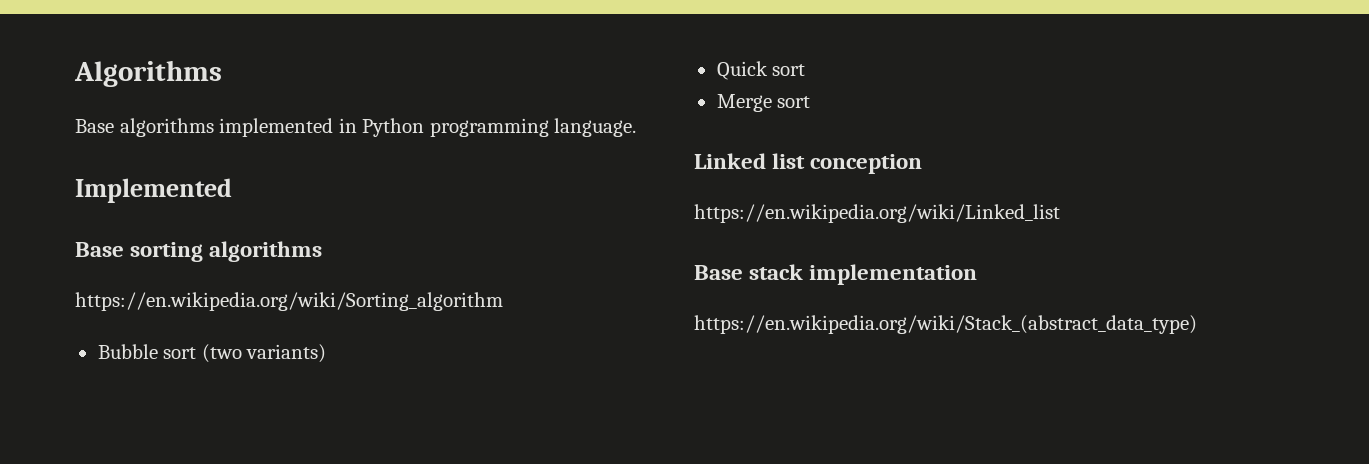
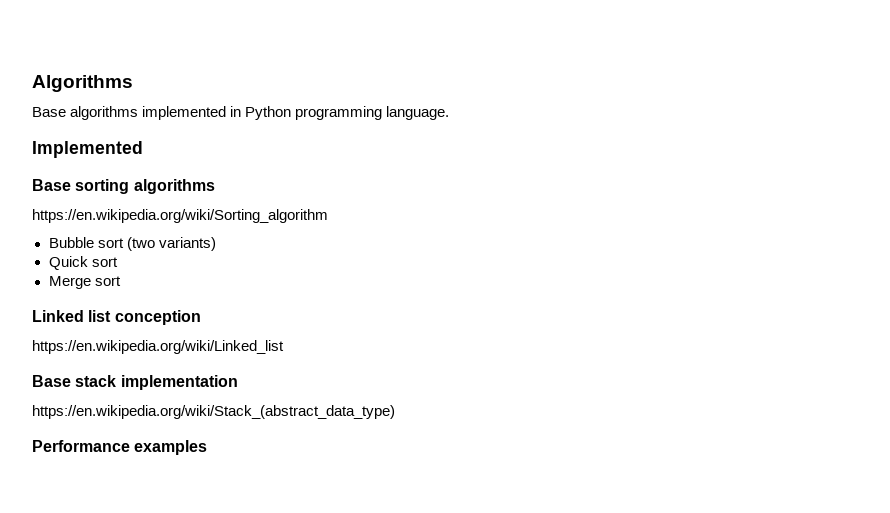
+ Performance examples

